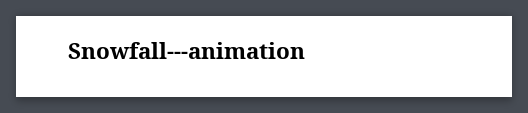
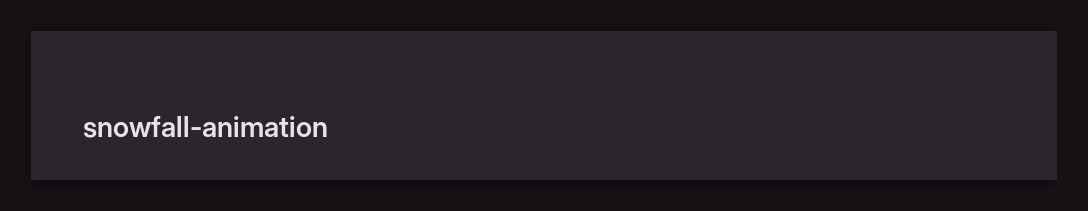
- Snowfall---animation
+ snowfall-animation

